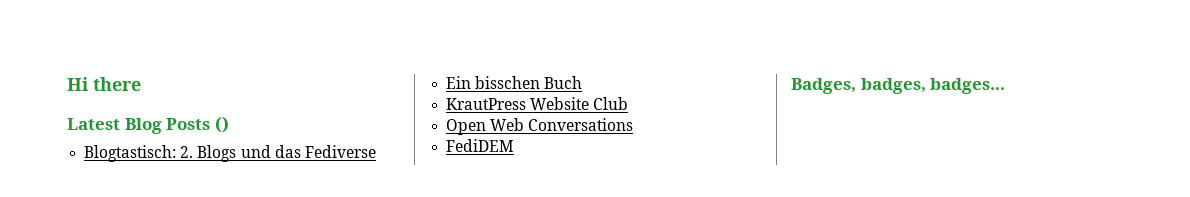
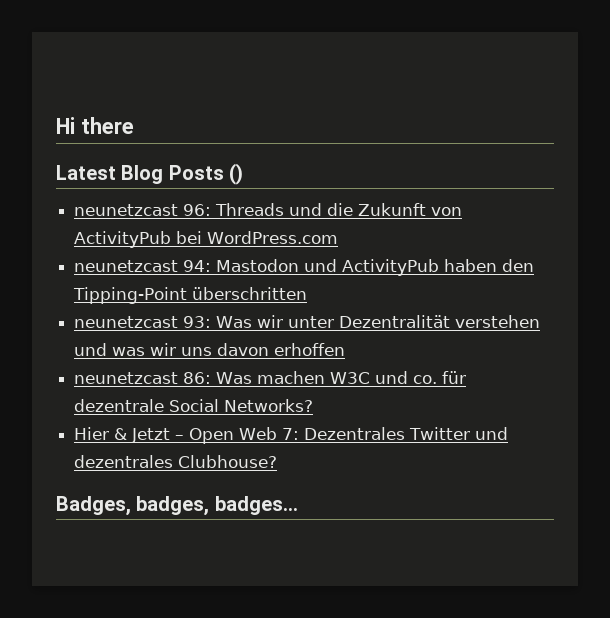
- Blogtastisch: 2. Blogs und das Fediverse
- Ein bisschen Buch
- KrautPress Website Club
- Open Web Conversations
- FediDEM
+ neunetzcast 96: Threads und die Zukunft von ActivityPub bei WordPress.com
+ neunetzcast 94: Mastodon und ActivityPub haben den Tipping-Point überschritten
+ neunetzcast 93: Was wir unter Dezentralität verstehen und was wir uns davon erhoffen
+ neunetzcast 86: Was machen W3C und co. für dezentrale Social Networks?
+ Hier & Jetzt – Open Web 7: Dezentrales Twitter und dezentrales Clubhouse?

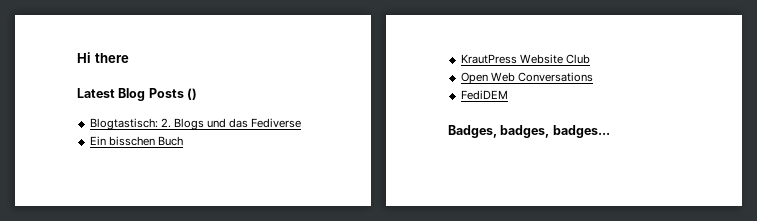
- neunetzcast 96: Threads und die Zukunft von ActivityPub bei WordPress.com
- neunetzcast 94: Mastodon und ActivityPub haben den Tipping-Point überschritten
- neunetzcast 93: Was wir unter Dezentralität verstehen und was wir uns davon erhoffen
- neunetzcast 86: Was machen W3C und co. für dezentrale Social Networks?
- Hier & Jetzt – Open Web 7: Dezentrales Twitter und dezentrales Clubhouse?
+ Blogtastisch: 2. Blogs und das Fediverse
+ Ein bisschen Buch
+ KrautPress Website Club
+ Open Web Conversations
+ FediDEM

